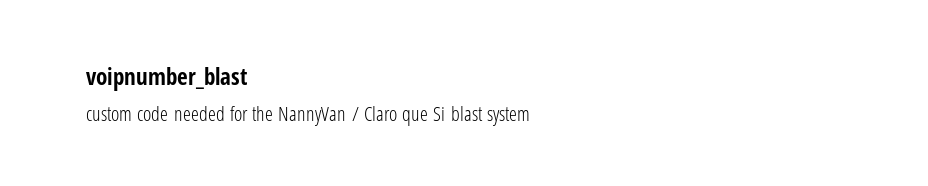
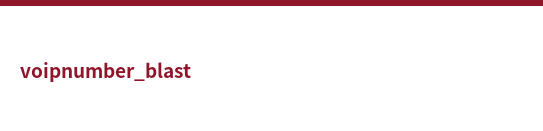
- custom code needed for the NannyVan / Claro que Si blast system

